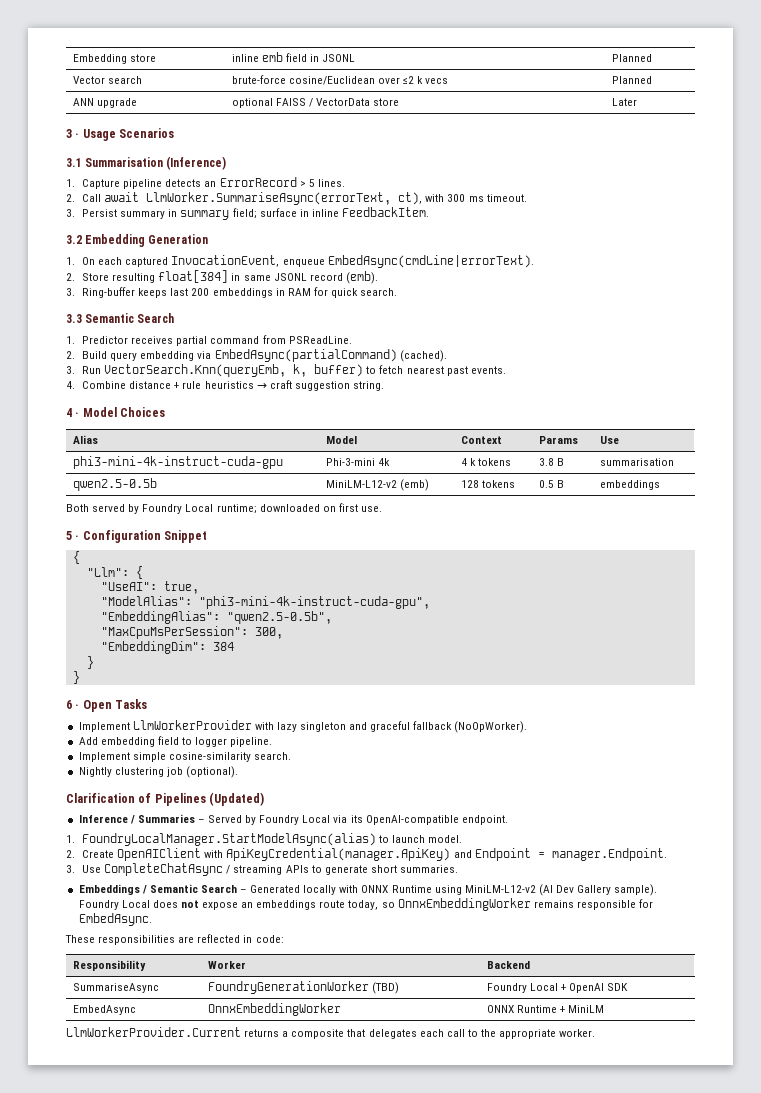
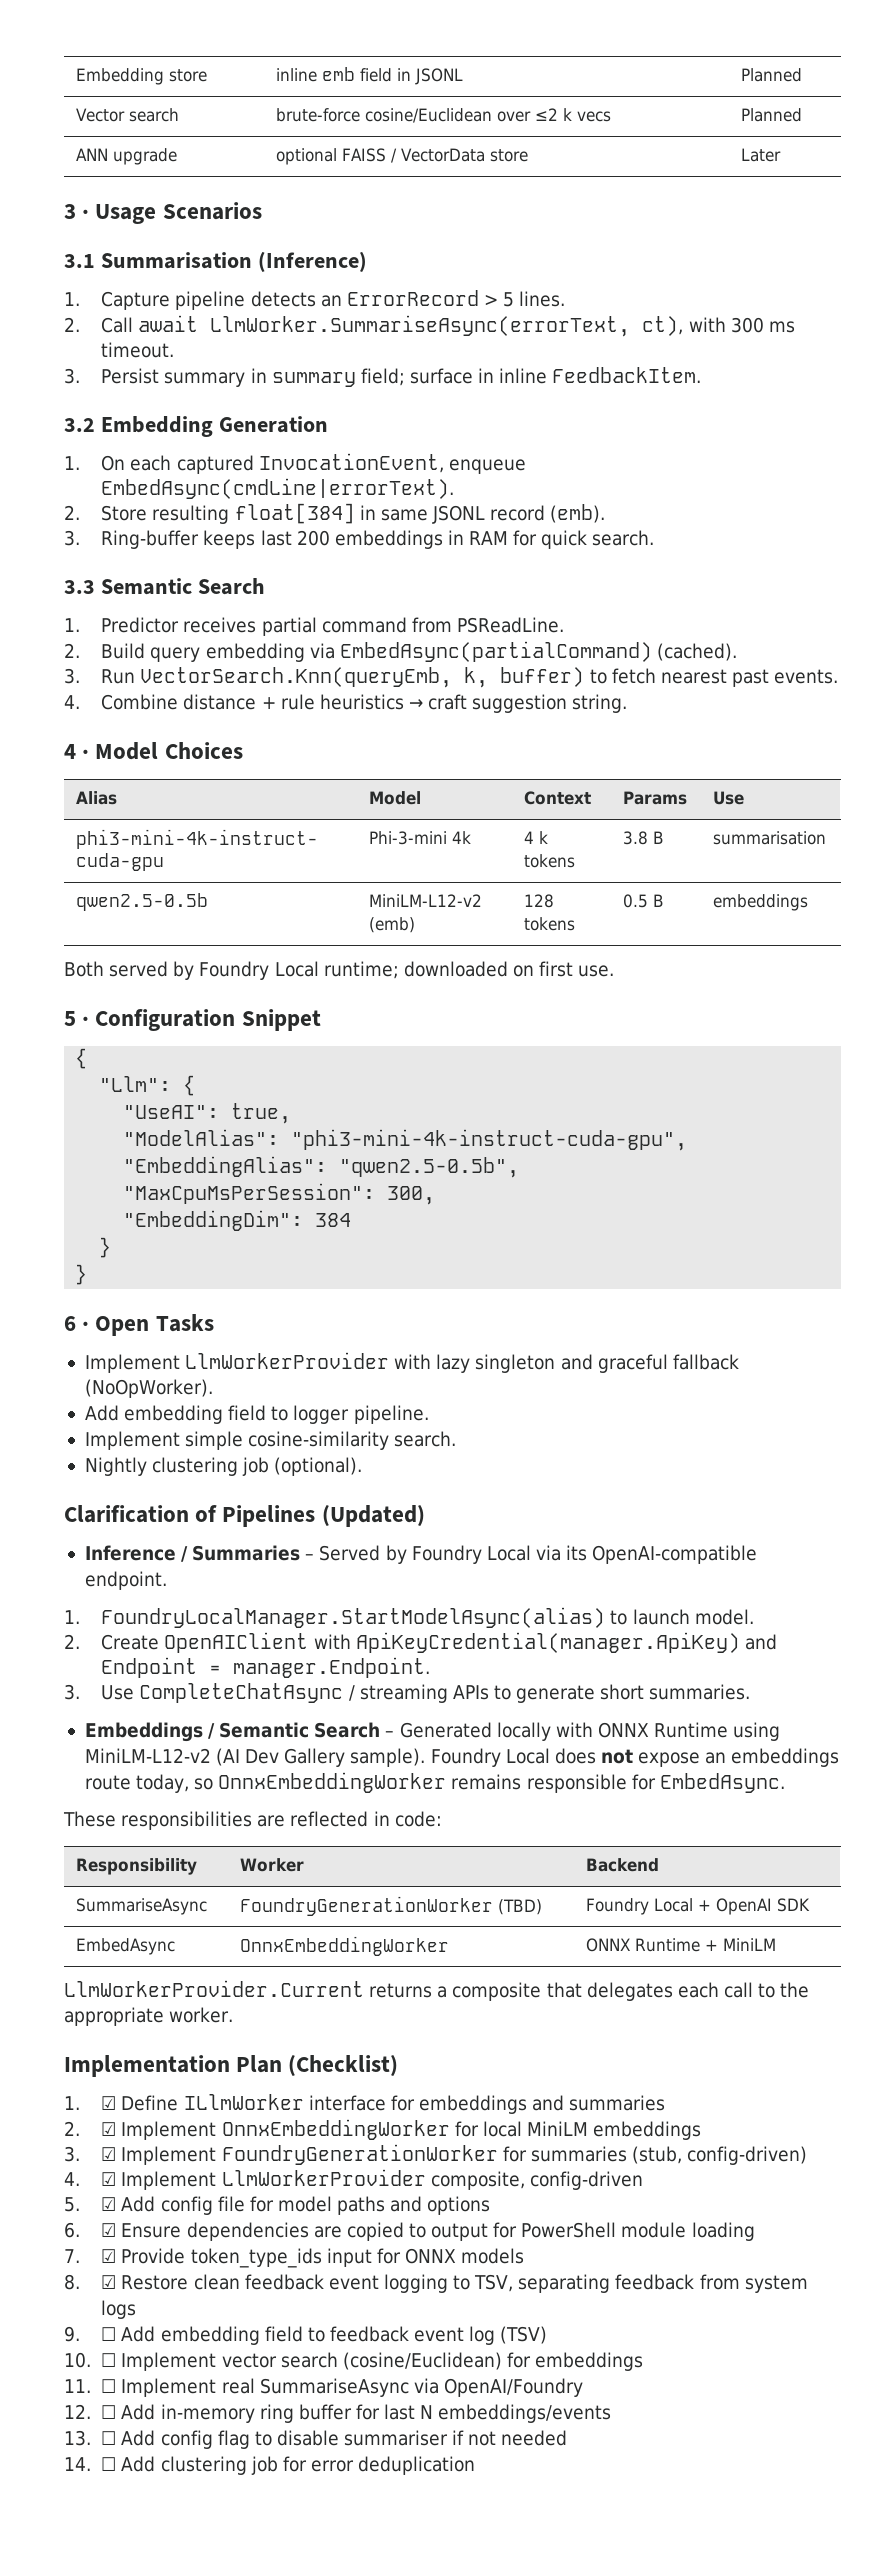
+ Implementation Plan (Checklist)
+ 1. ☑ Define ILlmWorker interface for embeddings and summaries
+ 2. ☑ Implement OnnxEmbeddingWorker for local MiniLM embeddings
+ 3. ☑ Implement FoundryGenerationWorker for summaries (stub, config-driven)
+ 4. ☑ Implement LlmWorkerProvider composite, config-driven
+ 5. ☑ Add config file for model paths and options
+ 6. ☑ Ensure dependencies are copied to output for PowerShell module loading
+ 7. ☑ Provide token_type_ids input for ONNX models
+ 8. ☑ Restore clean feedback event logging to TSV, separating feedback from system logs
+ 9. ☐ Add embedding field to feedback event log (TSV)
+ 10. ☐ Implement vector search (cosine/Euclidean) for embeddings
+ 11. ☐ Implement real SummariseAsync via OpenAI/Foundry
+ 12. ☐ Add in-memory ring buffer for last N embeddings/events
+ 13. ☐ Add config flag to disable summariser if not needed
+ 14. ☐ Add clustering job for error deduplication

